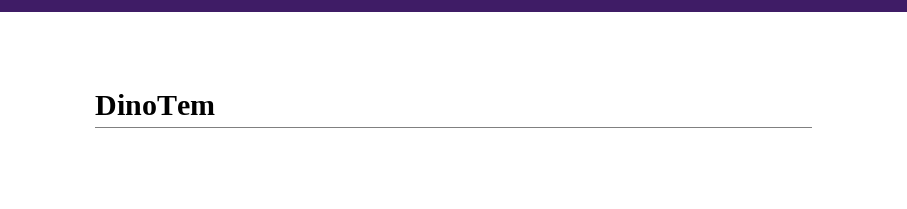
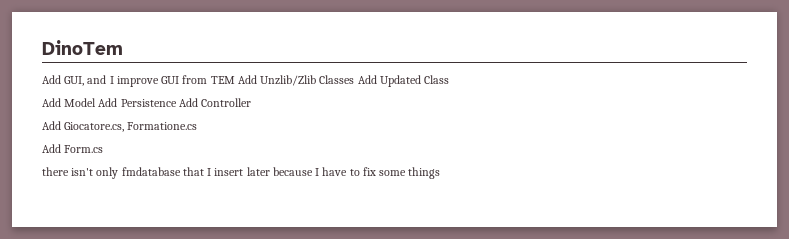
+ Add GUI, and I improve GUI from TEM Add Unzlib/Zlib Classes Add Updated Class
+ Add Model Add Persistence Add Controller
+ Add Giocatore.cs, Formatione.cs
+ Add Form.cs
+ there isn't only fmdatabase that I insert later because I have to fix some things

